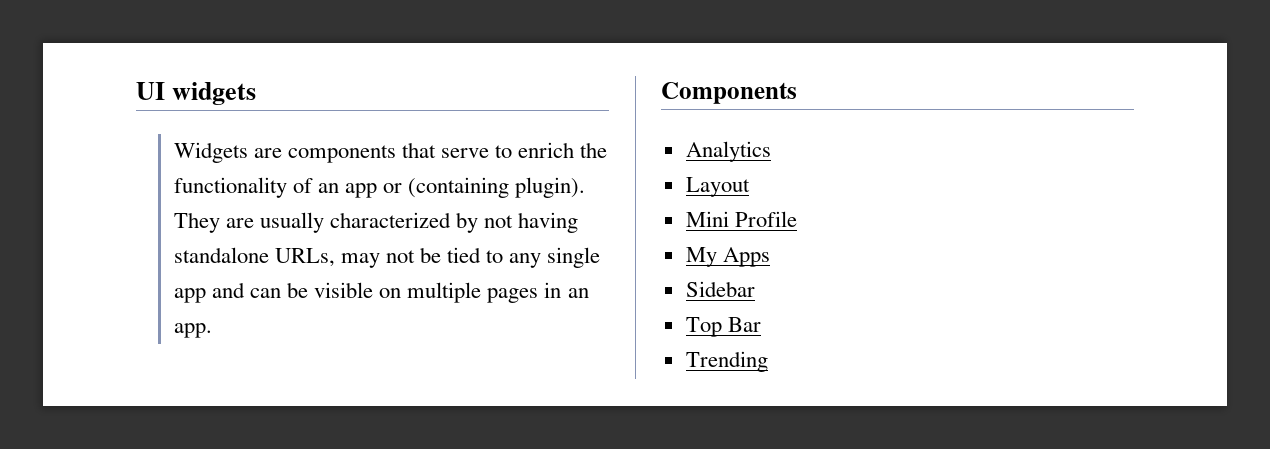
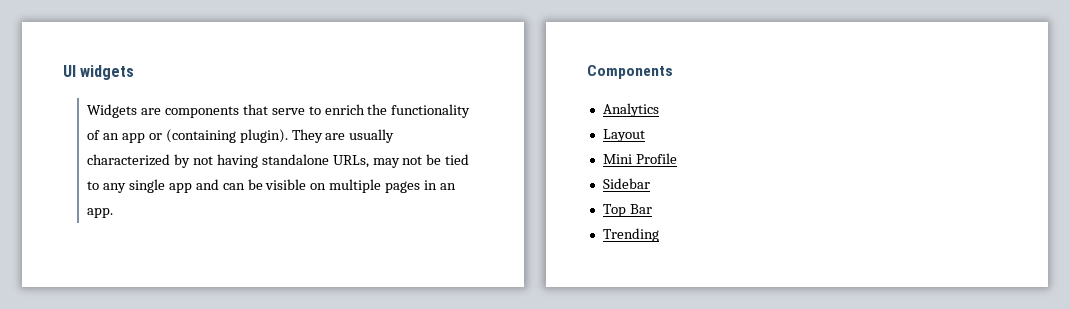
- My Apps

